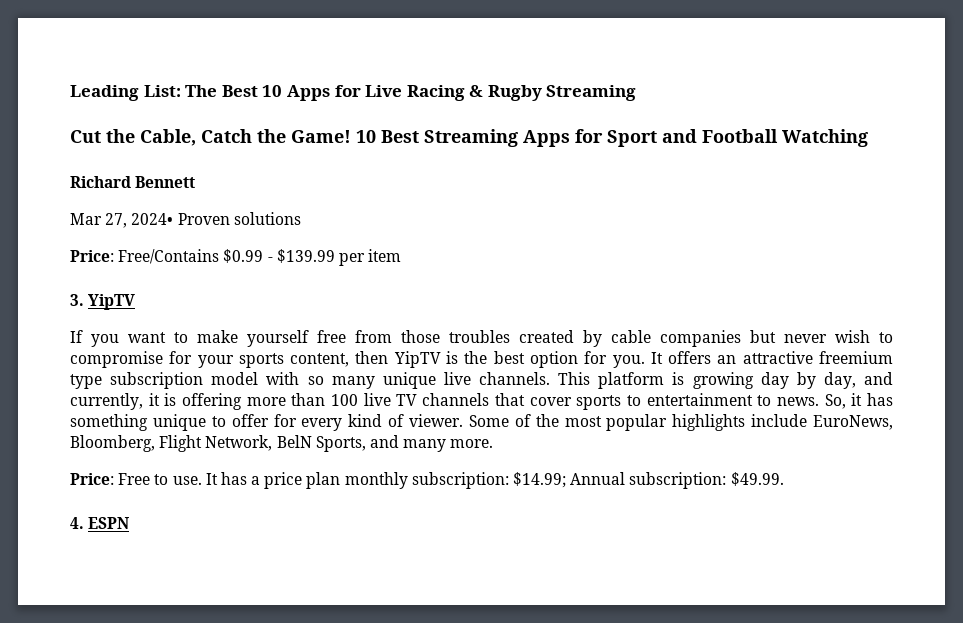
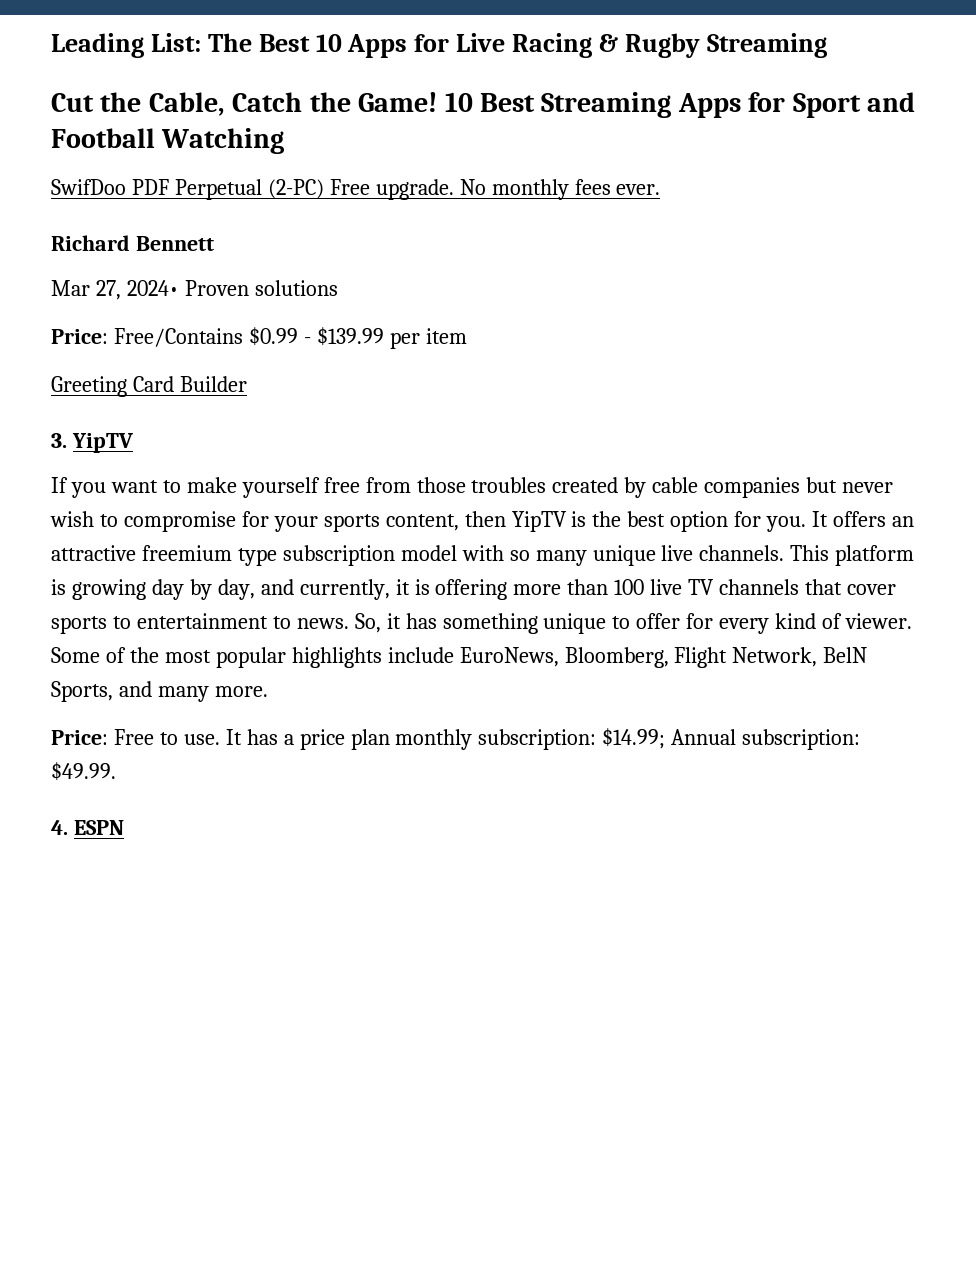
+ SwifDoo PDF Perpetual (2-PC) Free upgrade. No monthly fees ever.
+ Greeting Card Builder

